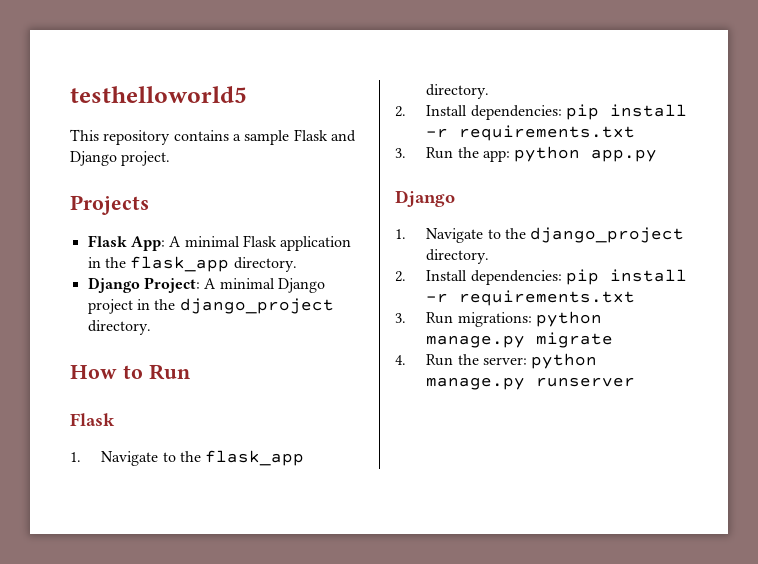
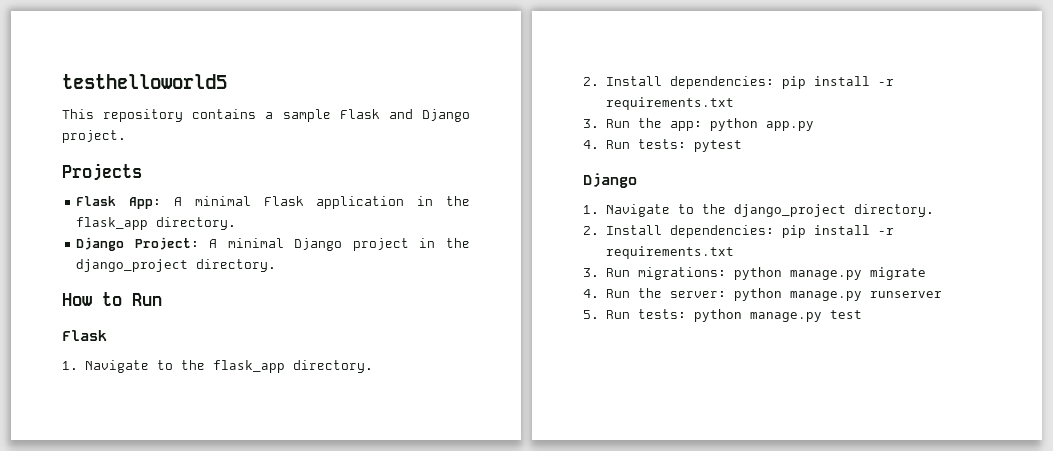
+ 4. Run tests: pytest
+ 5. Run tests: python manage.py test

